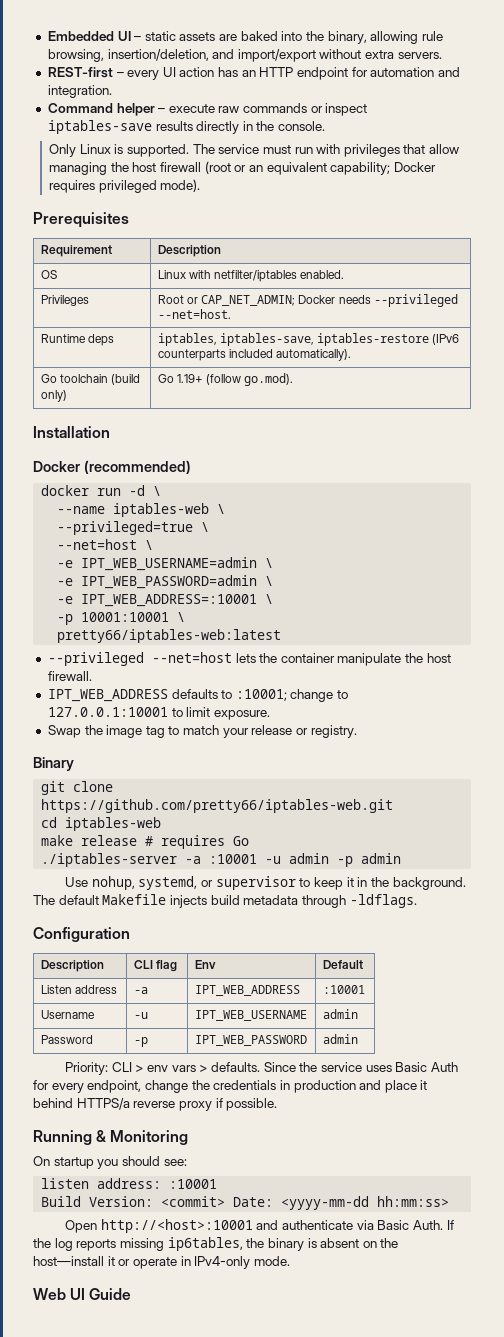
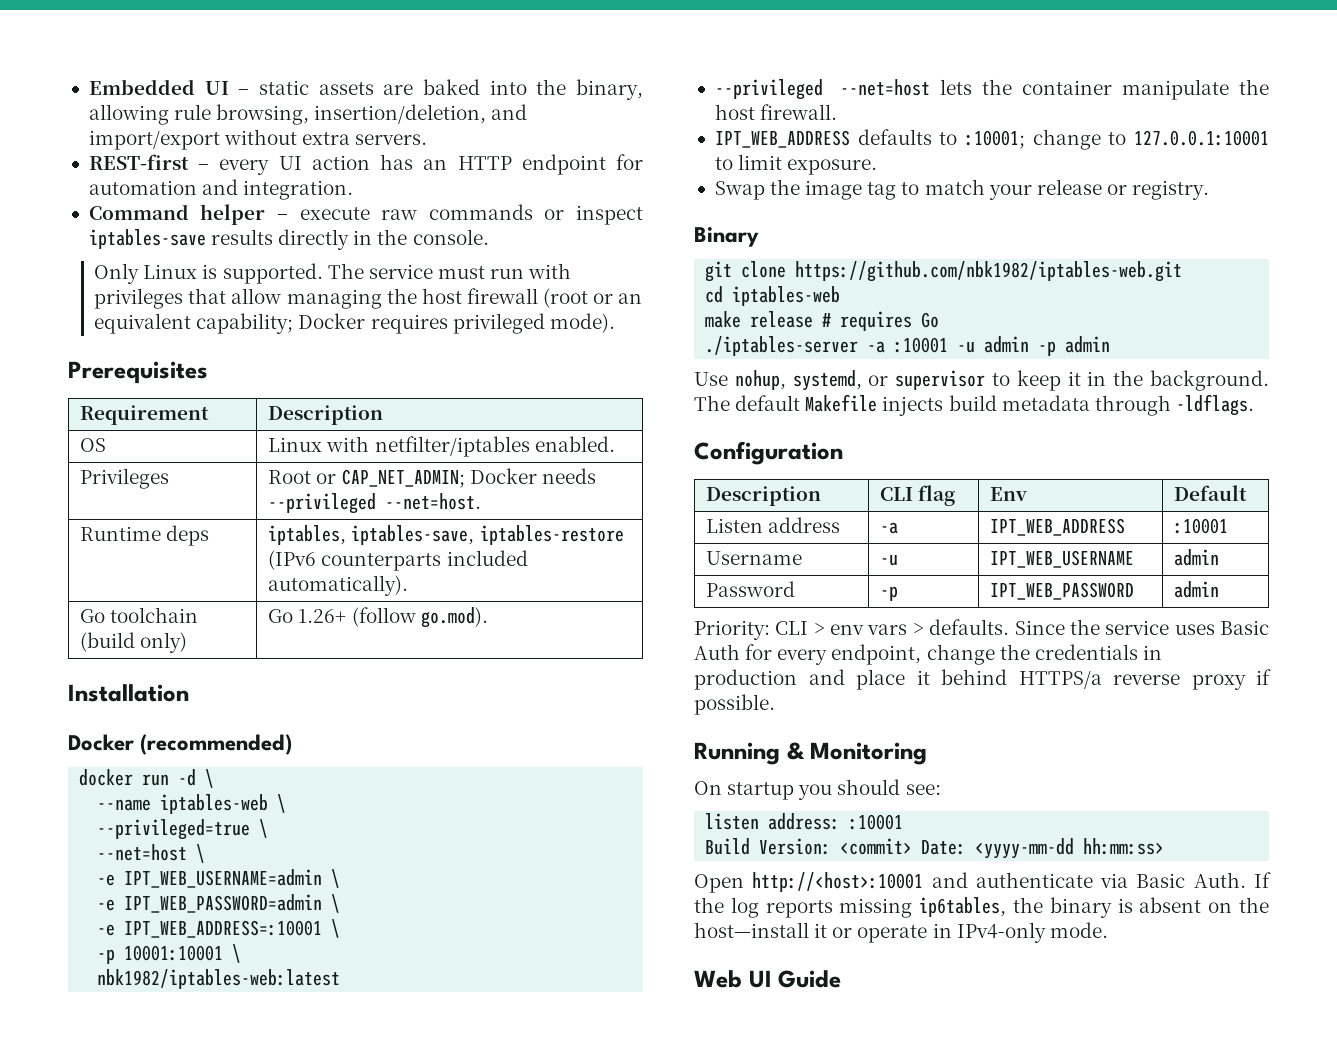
- Go toolchain (build only) | Go 1.19+ (follow go.mod).
+ Go toolchain (build only) | Go 1.26+ (follow go.mod).
- pretty66/iptables-web:latest
+ nbk1982/iptables-web:latest
- git clone https://github.com/pretty66/iptables-web.git
+ git clone https://github.com/nbk1982/iptables-web.git

